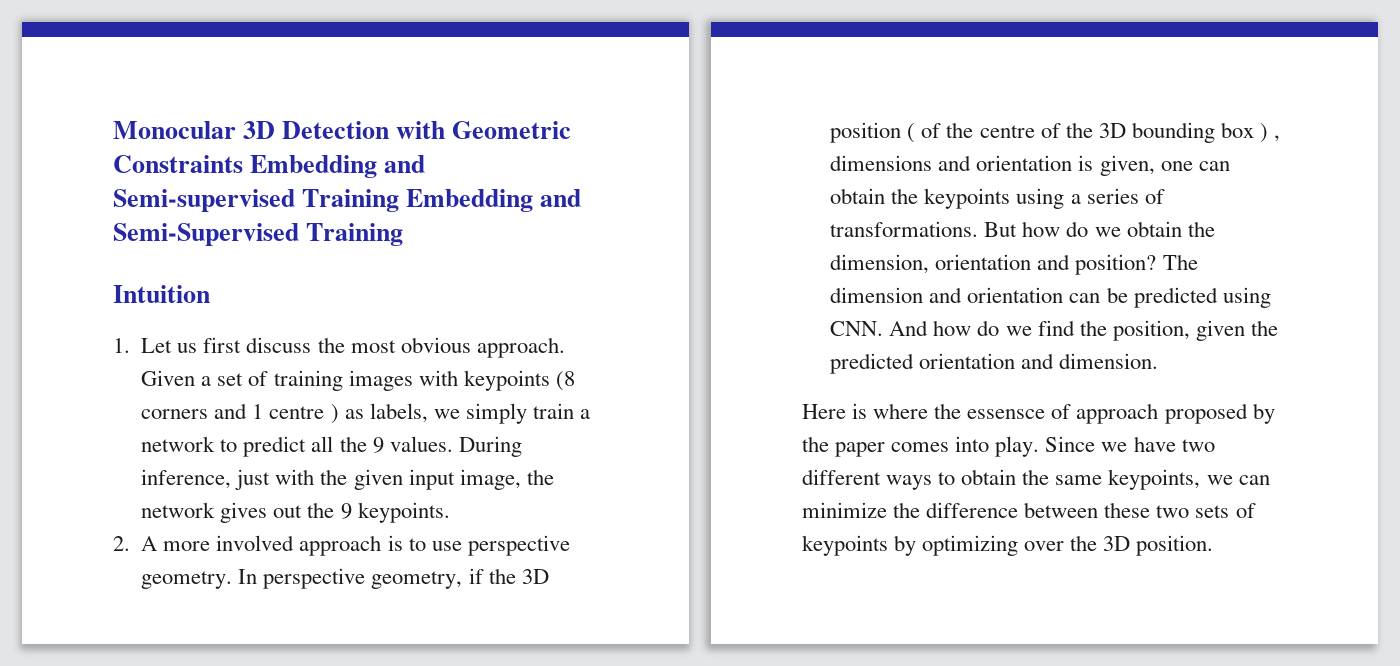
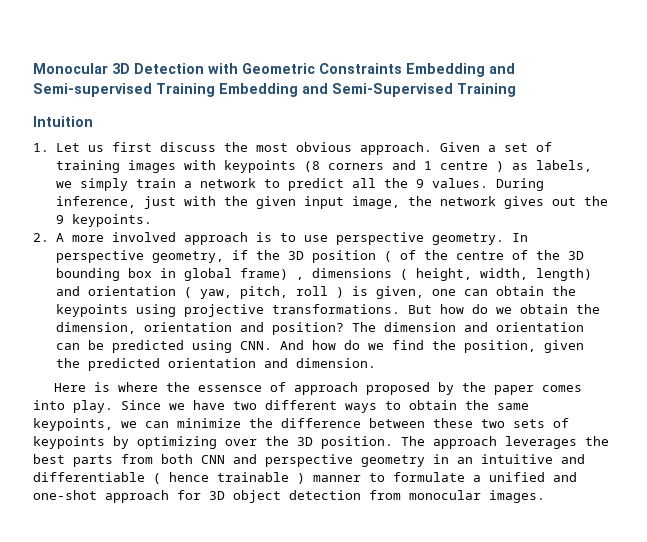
- In perspective geometry, if the 3D position ( of the centre of the 3D bounding box ) , dimensions and orientation is given, one can obtain the keypoints using a series of transformations.
+ In perspective geometry, if the 3D position ( of the centre of the 3D bounding box in global frame) , dimensions ( height, width, length) and orientation ( yaw, pitch, roll ) is given, one can obtain the keypoints using projective transformations.
+ The approach leverages the best parts from both CNN and perspective geometry in an intuitive and differentiable ( hence trainable ) manner to formulate a unified and one-shot approach for 3D object detection from monocular images.

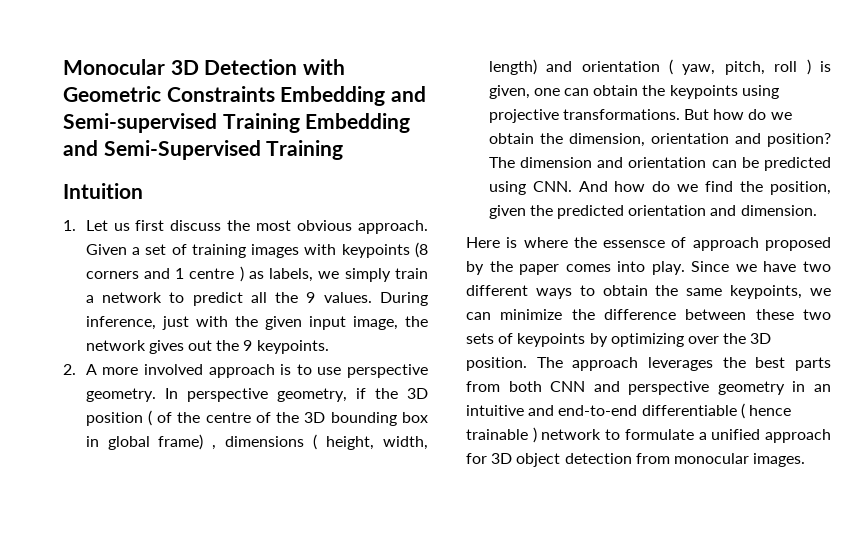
- The approach leverages the best parts from both CNN and perspective geometry in an intuitive and differentiable ( hence trainable ) manner to formulate a unified and one-shot approach for 3D object detection from monocular images.
+ The approach leverages the best parts from both CNN and perspective geometry in an intuitive and end-to-end differentiable ( hence trainable ) network to formulate a unified approach for 3D object detection from monocular images.

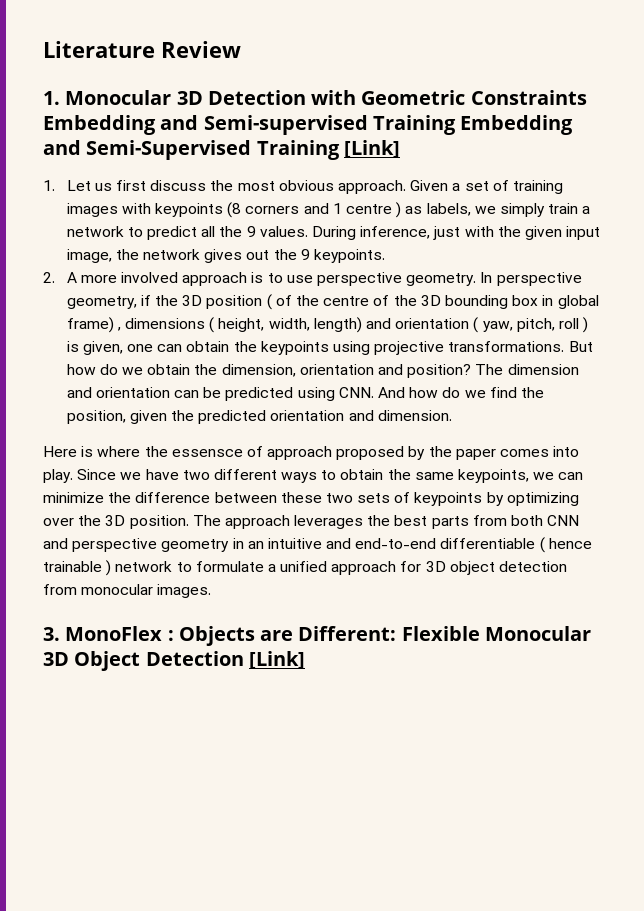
- Monocular 3D Detection with Geometric Constraints Embedding and Semi-supervised Training Embedding and Semi-Supervised Training
- Intuition
+ Literature Review
+ 1. Monocular 3D Detection with Geometric Constraints Embedding and Semi-supervised Training Embedding and Semi-Supervised Training [Link]
+ 3. MonoFlex : Objects are Different: Flexible Monocular 3D Object Detection [Link]

